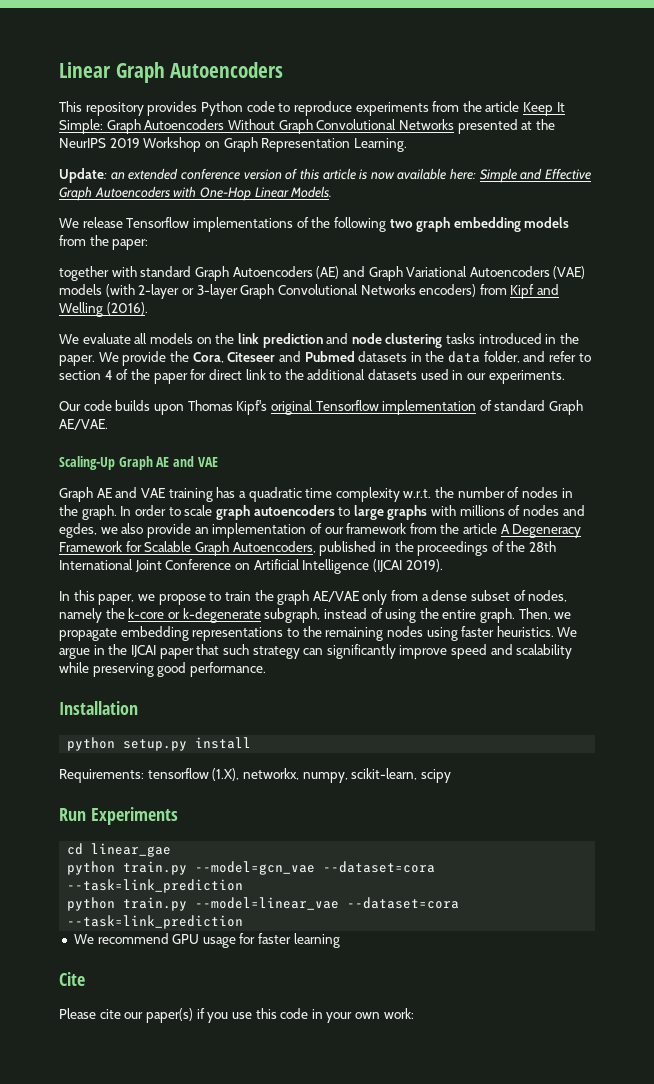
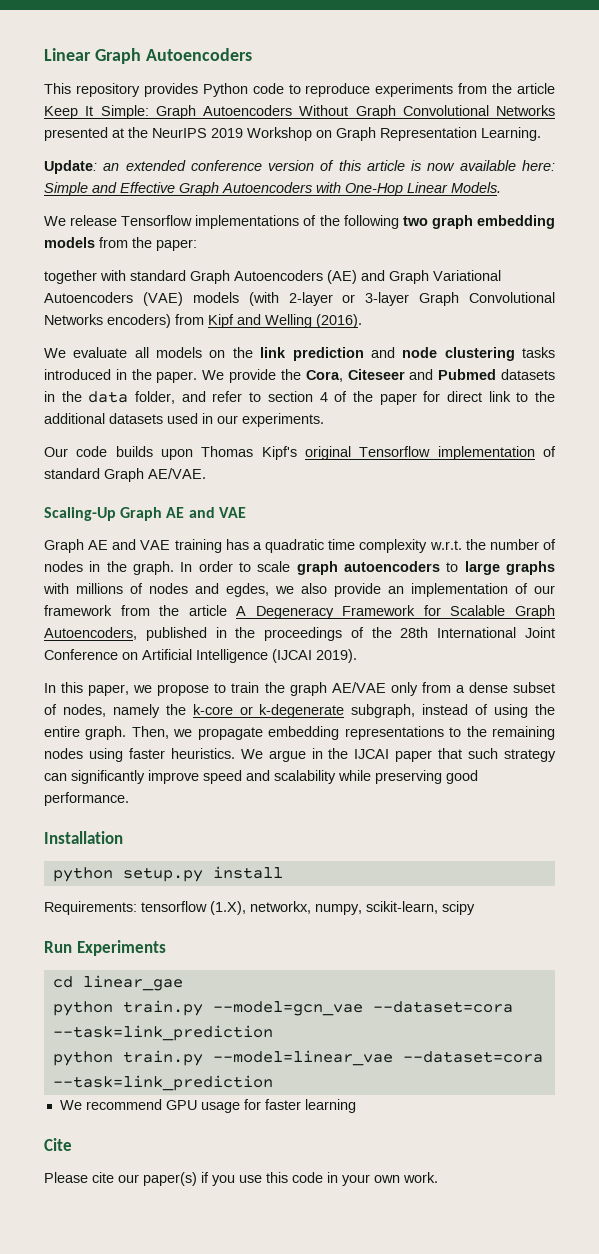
- Please cite our paper(s) if you use this code in your own work:
+ Please cite our paper(s) if you use this code in your own work.

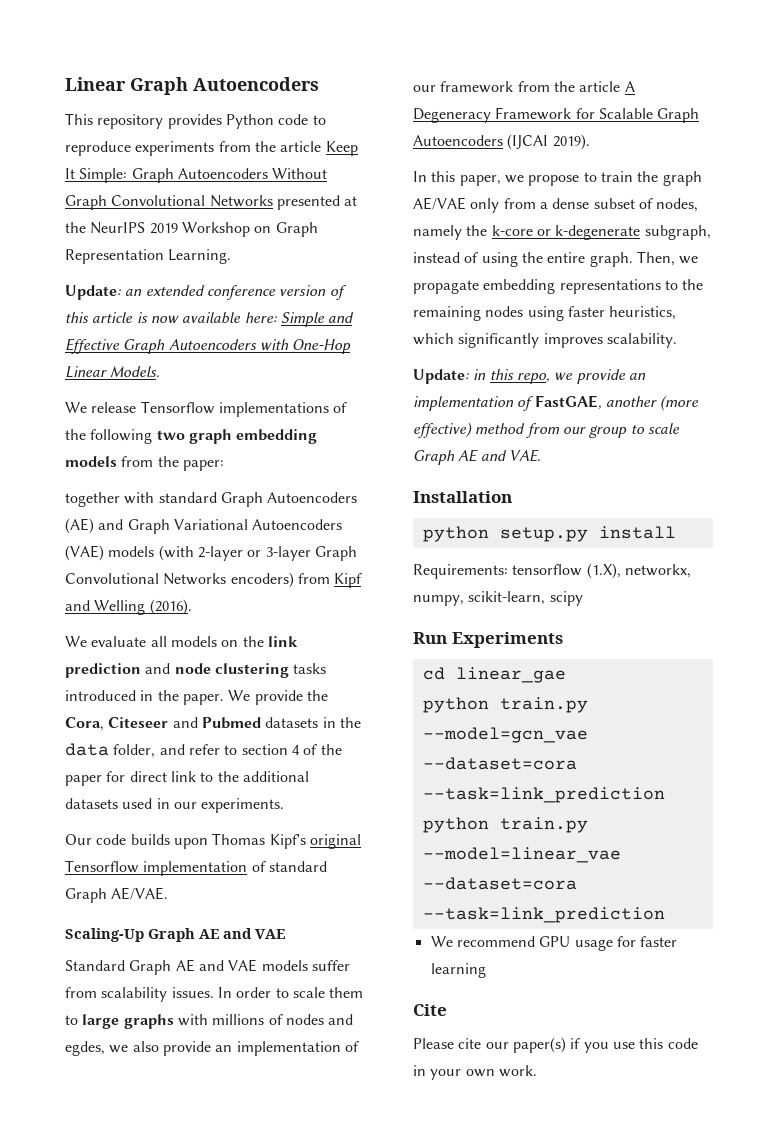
- Graph AE and VAE training has a quadratic time complexity w.r.t. the number of nodes in the graph.
+ Standard Graph AE and VAE models suffer from scalability issues.
- In order to scale graph autoencoders to large graphs with millions of nodes and egdes, we also provide an implementation of our framework from the article A Degeneracy Framework for Scalable Graph Autoencoders, published in the proceedings of the 28th International Joint Conference on Artificial Intelligence (IJCAI 2019).
+ In order to scale them to large graphs with millions of nodes and egdes, we also provide an implementation of our framework from the article A Degeneracy Framework for Scalable Graph Autoencoders (IJCAI 2019).
- Then, we propagate embedding representations to the remaining nodes using faster heuristics. We argue in the IJCAI paper that such strategy can significantly improve speed and scalability while preserving good performance.
+ Then, we propagate embedding representations to the remaining nodes using faster heuristics, which significantly improves scalability.
+ Update: in this repo, we provide an implementation of FastGAE, another (more effective) method from our group to scale Graph AE and VAE.

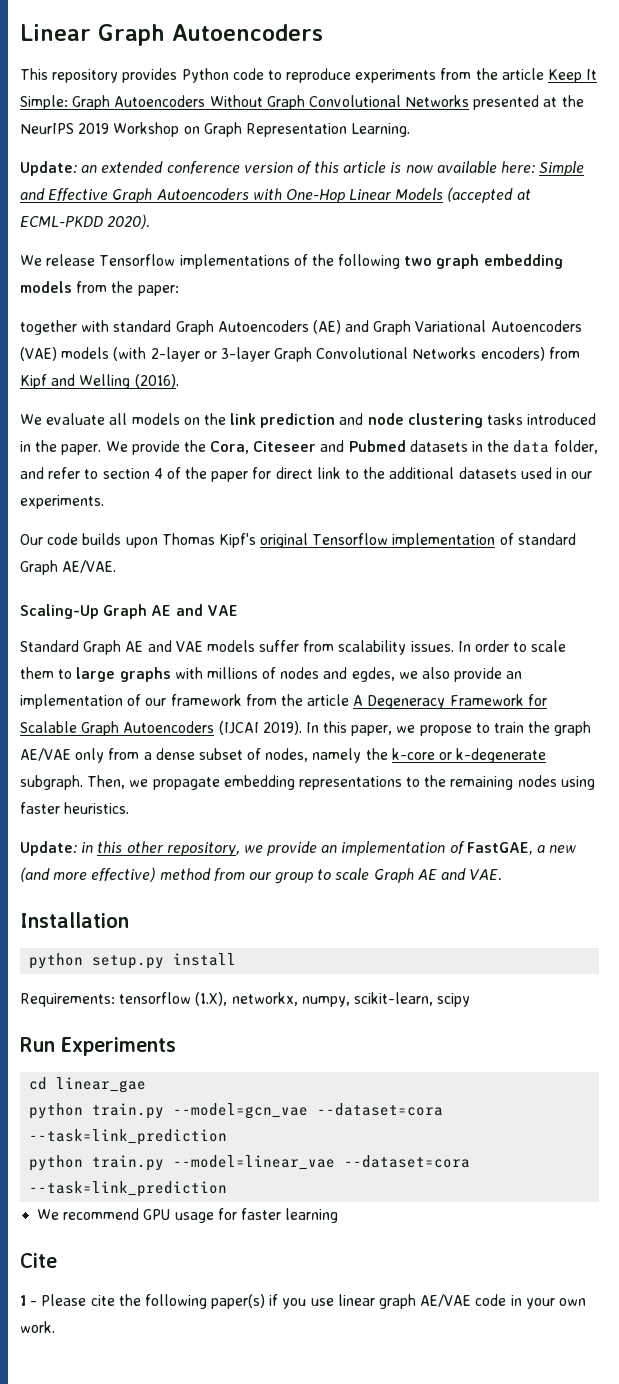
- Update: an extended conference version of this article is now available here: Simple and Effective Graph Autoencoders with One-Hop Linear Models.
+ Update: an extended conference version of this article is now available here: Simple and Effective Graph Autoencoders with One-Hop Linear Models (accepted at ECML-PKDD 2020).
- In order to scale them to large graphs with millions of nodes and egdes, we also provide an implementation of our framework from the article A Degeneracy Framework for Scalable Graph Autoencoders (IJCAI 2019).
- In this paper, we propose to train the graph AE/VAE only from a dense subset of nodes, namely the k-core or k-degenerate subgraph, instead of using the entire graph.
+ In order to scale them to large graphs with millions of nodes and egdes, we also provide an implementation of our framework from the article A Degeneracy Framework for Scalable Graph Autoencoders (IJCAI 2019). In this paper, we propose to train the graph AE/VAE only from a dense subset of nodes, namely the k-core or k-degenerate subgraph.
- Then, we propagate embedding representations to the remaining nodes using faster heuristics, which significantly improves scalability.
+ Then, we propagate embedding representations to the remaining nodes using faster heuristics.
- Update: in this repo, we provide an implementation of FastGAE, another (more effective) method from our group to scale Graph AE and VAE.
+ Update: in this other repository, we provide an implementation of FastGAE, a new (and more effective) method from our group to scale Graph AE and VAE.
- Please cite our paper(s) if you use this code in your own work.
+ 1 - Please cite the following paper(s) if you use linear graph AE/VAE code in your own work.

